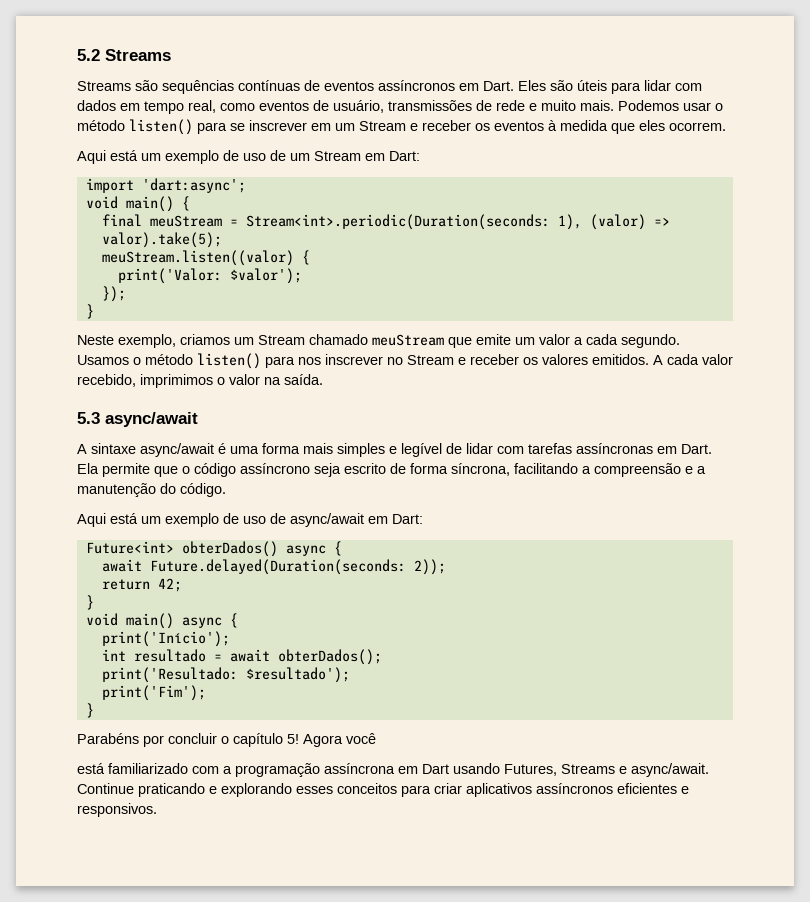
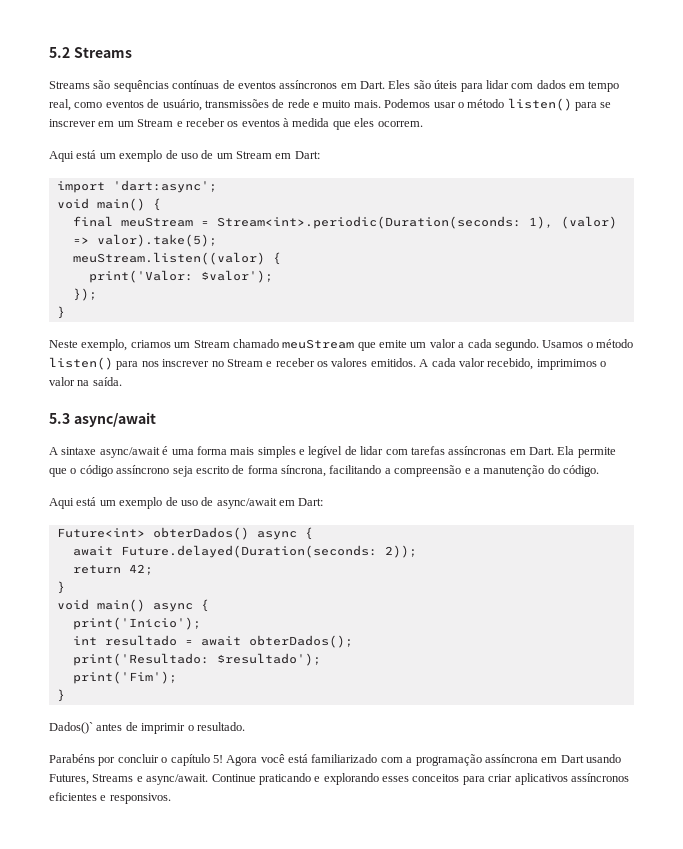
+ Dados()` antes de imprimir o resultado.
- Agora você
- está familiarizado com a programação assíncrona em Dart usando Futures, Streams e async/await.
+ Agora você está familiarizado com a programação assíncrona em Dart usando Futures, Streams e async/await.

